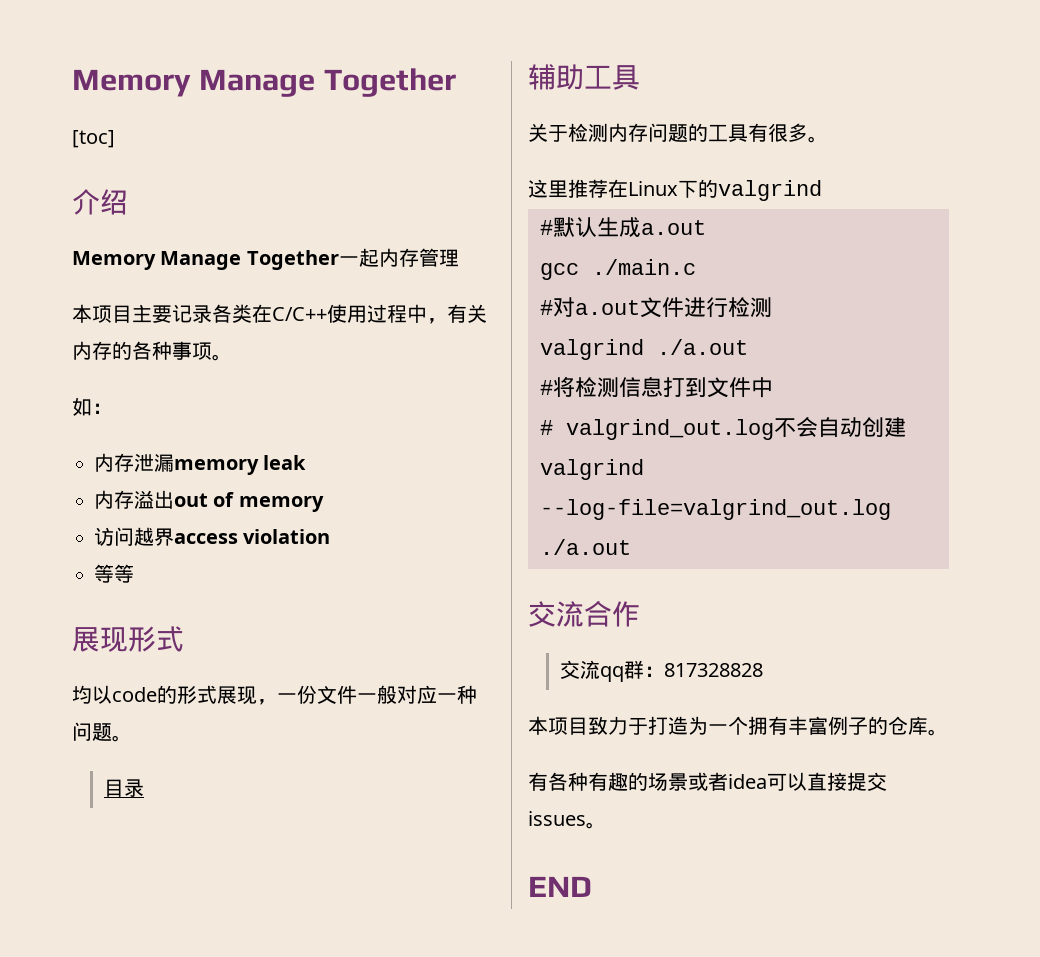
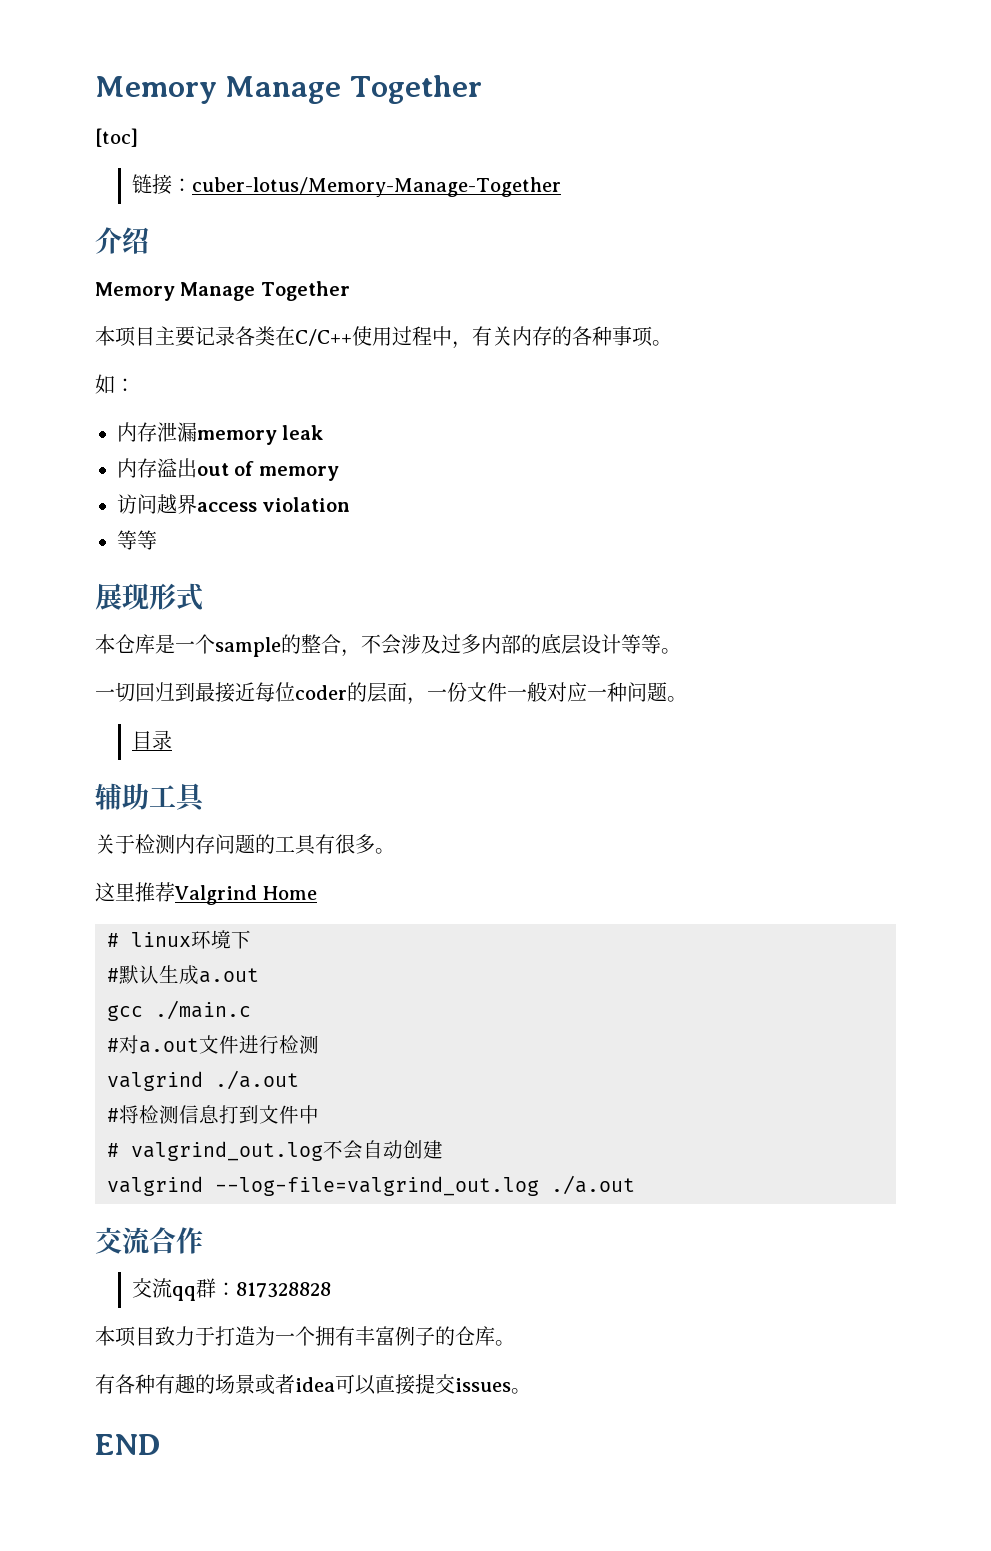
+ 链接：cuber-lotus/Memory-Manage-Together
  介绍
- Memory Manage Together一起内存管理
+ Memory Manage Together
- 均以code的形式展现，一份文件一般对应一种问题。
+ 本仓库是一个sample的整合，不会涉及过多内部的底层设计等等。
+ 一切回归到最接近每位coder的层面，一份文件一般对应一种问题。
- 这里推荐在Linux下的valgrind
+ 这里推荐Valgrind Home
+ # linux环境下

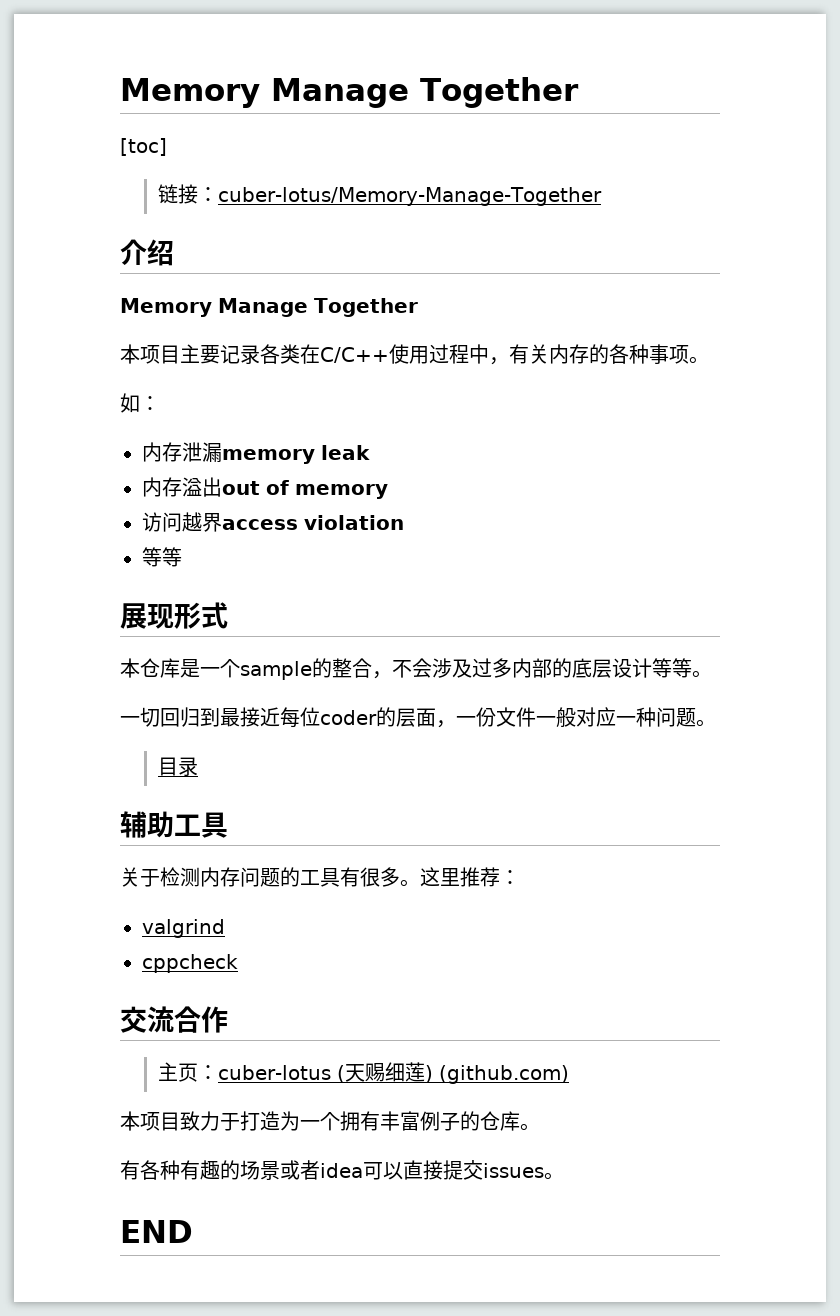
- 关于检测内存问题的工具有很多。
- 这里推荐Valgrind Home
- # linux环境下
- #默认生成a.out
- gcc ./main.c
- #对a.out文件进行检测
- valgrind ./a.out
- #将检测信息打到文件中
- # valgrind_out.log不会自动创建
- valgrind --log-file=valgrind_out.log ./a.out
+ 关于检测内存问题的工具有很多。这里推荐：
+ valgrind
+ cppcheck
  交流合作
- 交流qq群：817328828
+ 主页：cuber-lotus (天赐细莲) (github.com)

